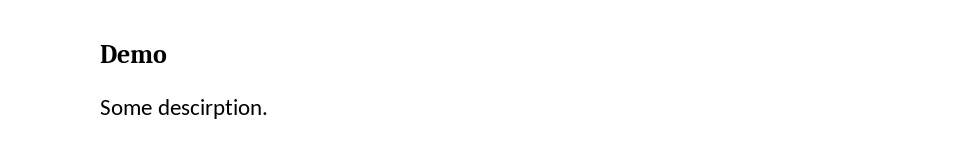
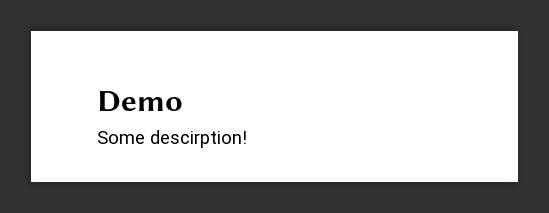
- Some descirption.
+ Some descirption!

